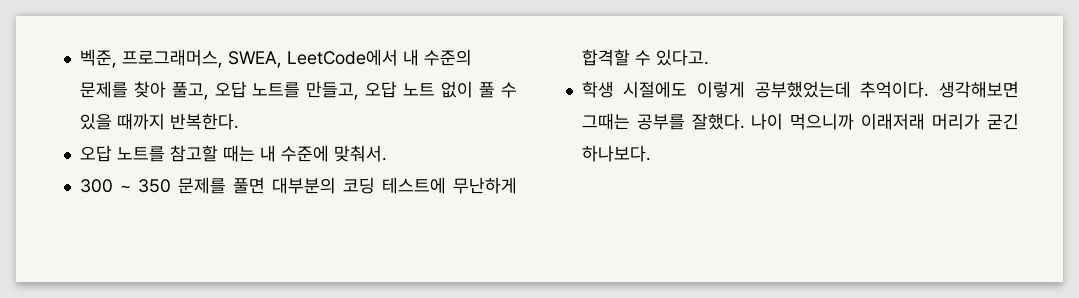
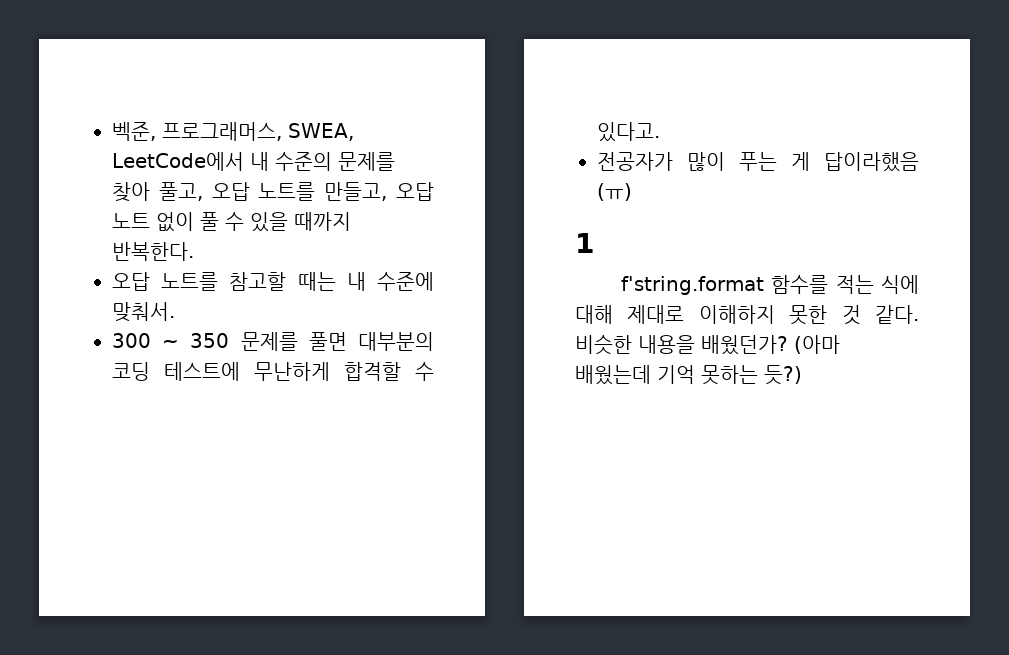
- 학생 시절에도 이렇게 공부했었는데 추억이다. 생각해보면 그때는 공부를 잘했다. 나이 먹으니까 이래저래 머리가 굳긴 하나보다.
+ 전공자가 많이 푸는 게 답이라했음 (ㅠ)
+ 1
+ f'string.format 함수를 적는 식에 대해 제대로 이해하지 못한 것 같다. 비슷한 내용을 배웠던가? (아마 배웠는데 기억 못하는 듯?)

